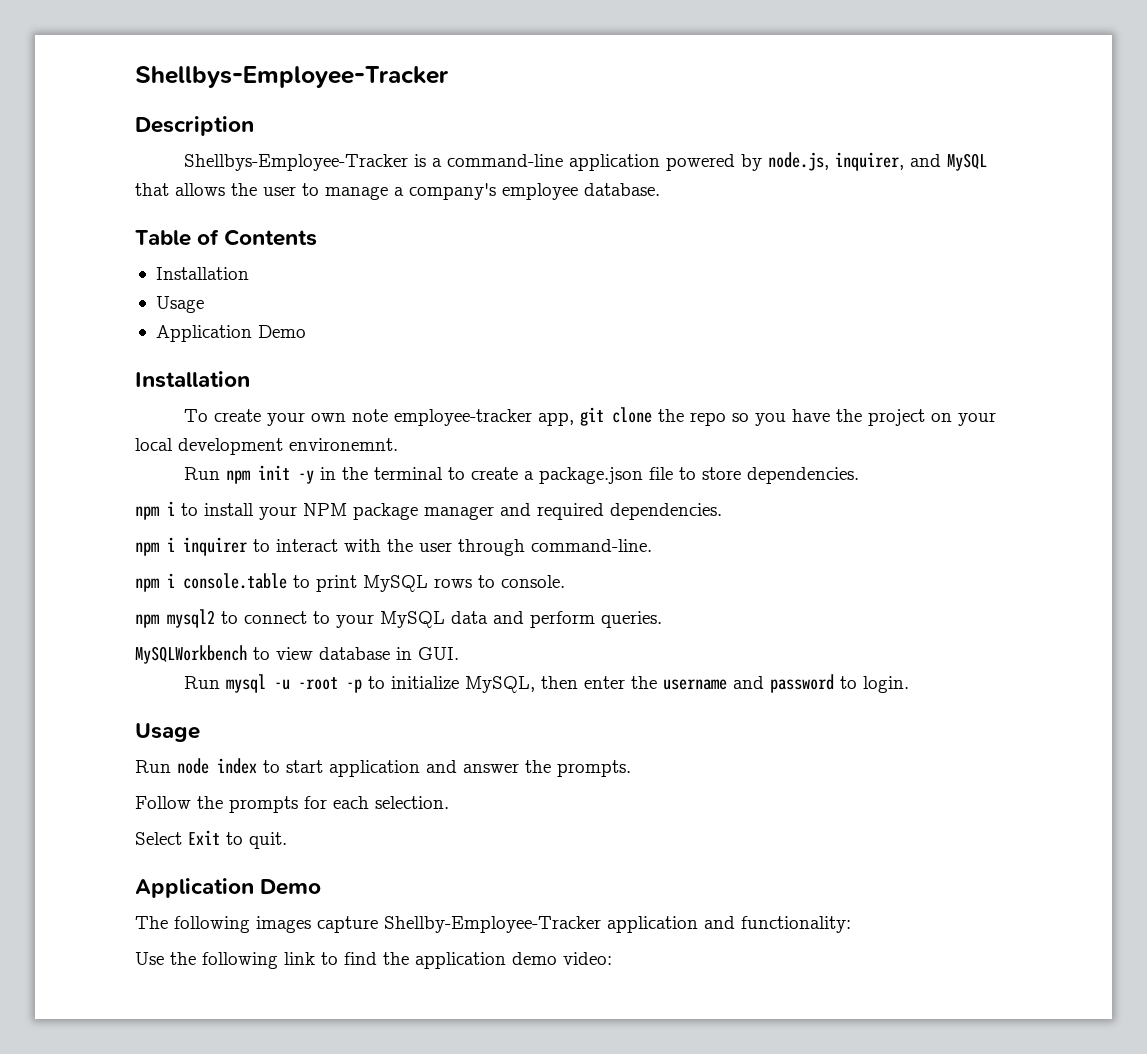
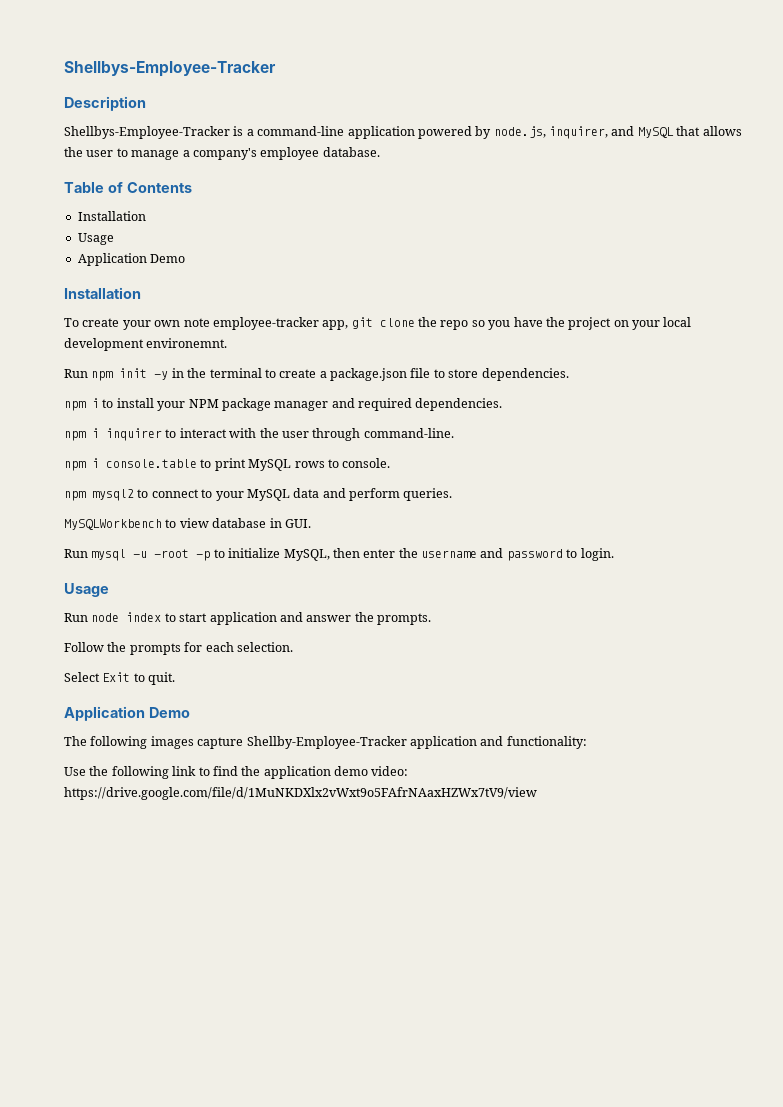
- Use the following link to find the application demo video:
+ Use the following link to find the application demo video: https://drive.google.com/file/d/1MuNKDXlx2vWxt9o5FAfrNAaxHZWx7tV9/view

